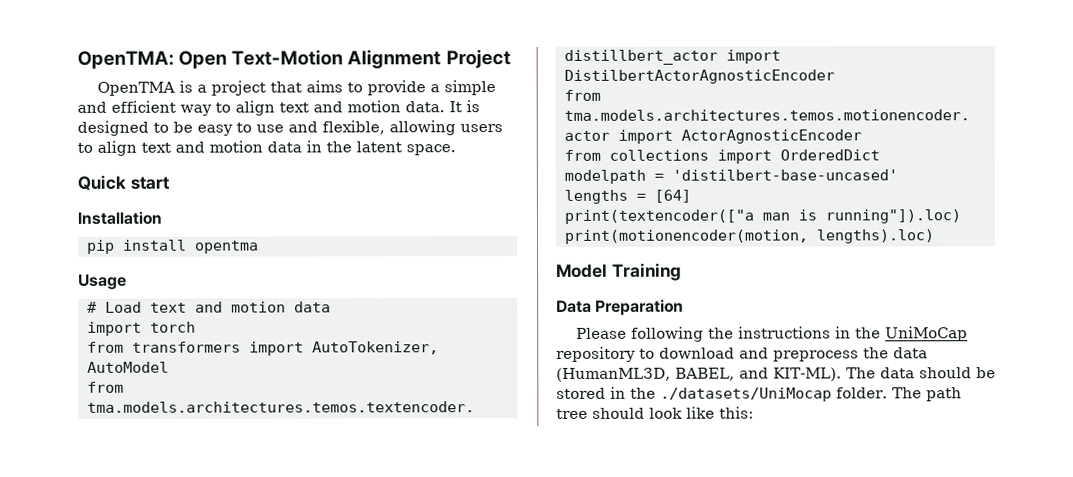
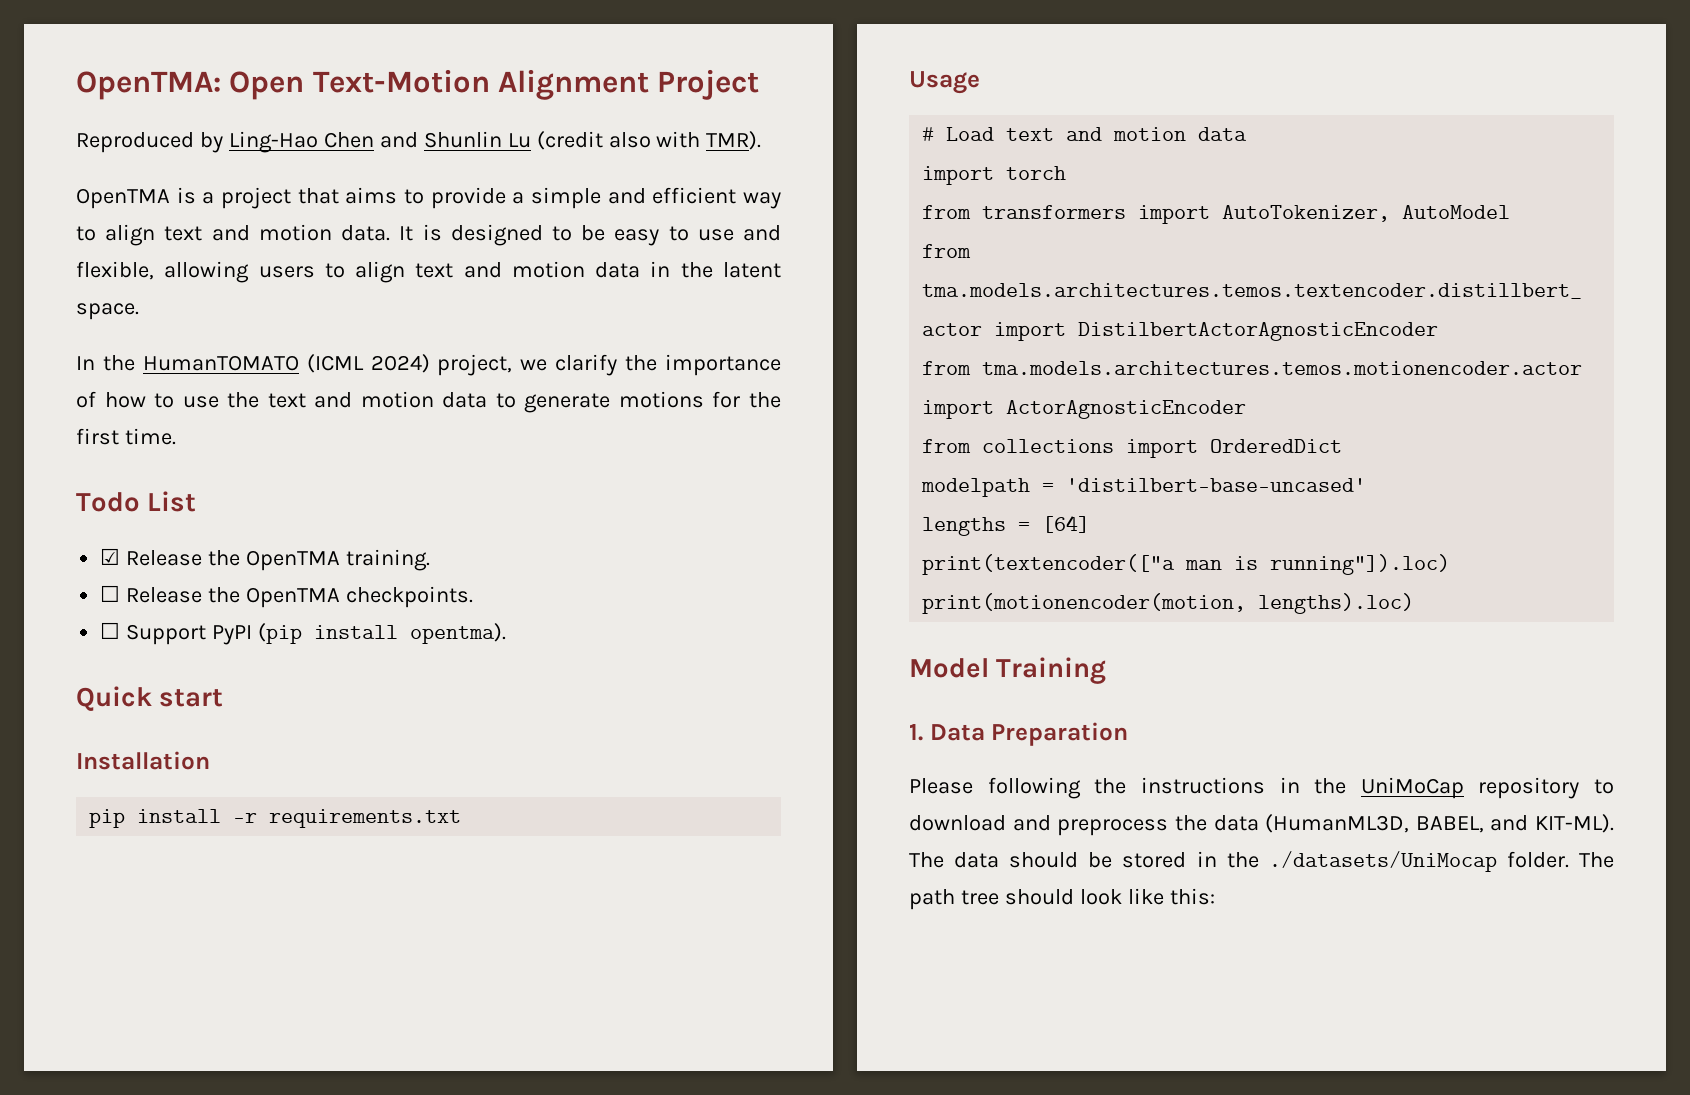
+ Reproduced by Ling-Hao Chen and Shunlin Lu (credit also with TMR).
+ In the HumanTOMATO (ICML 2024) project, we clarify the importance of how to use the text and motion data to generate motions for the first time.
+ Todo List
+ ☑ Release the OpenTMA training.
+ ☐ Release the OpenTMA checkpoints.
+ ☐ Support PyPI (pip install opentma).
- pip install opentma
+ pip install -r requirements.txt
- Data Preparation
+ 1. Data Preparation

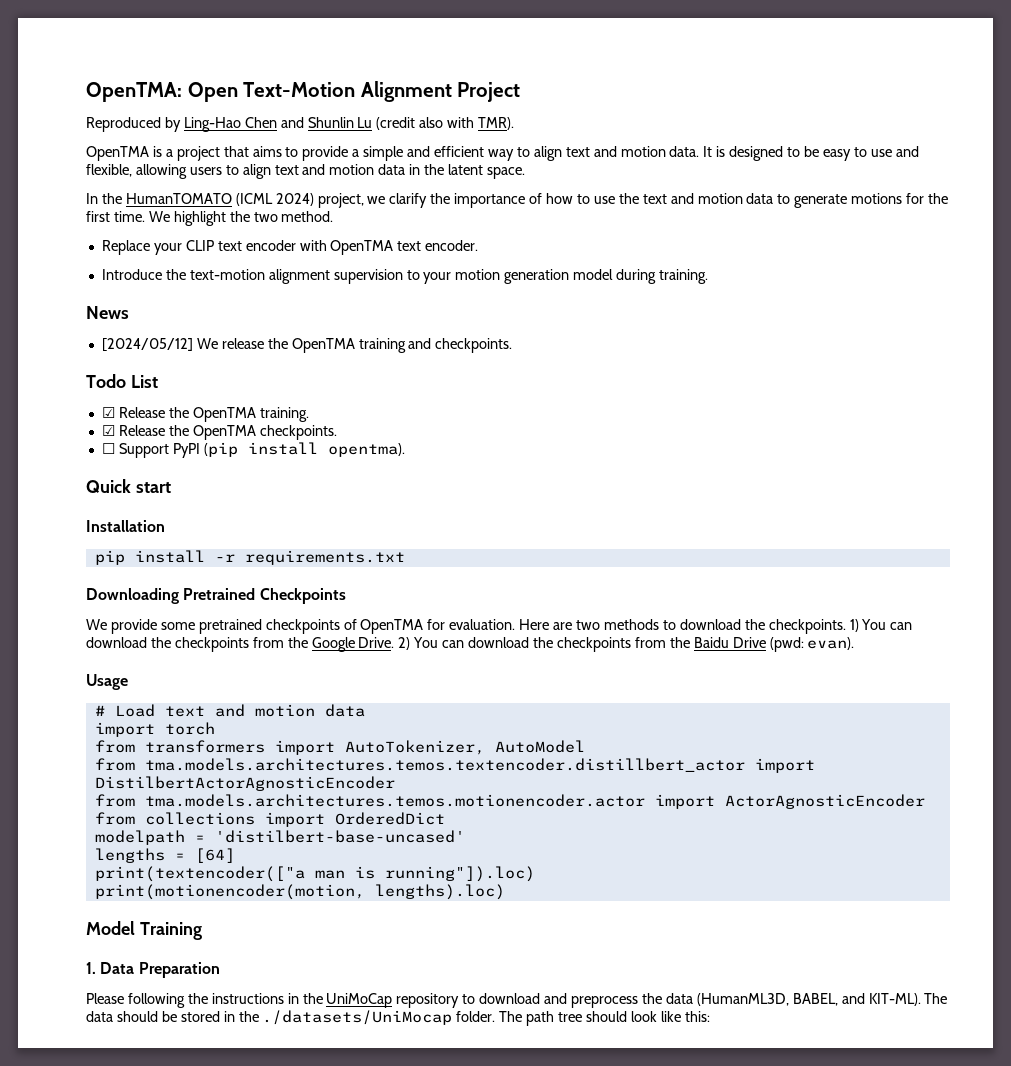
+ We highlight the two method.
+ Replace your CLIP text encoder with OpenTMA text encoder.
+ Introduce the text-motion alignment supervision to your motion generation model during training.
+ News
+ [2024/05/12] We release the OpenTMA training and checkpoints.
- ☐ Release the OpenTMA checkpoints.
+ ☑ Release the OpenTMA checkpoints.
+ Downloading Pretrained Checkpoints
+ We provide some pretrained checkpoints of OpenTMA for evaluation. Here are two methods to download the checkpoints. 1) You can download the checkpoints from the Google Drive. 2) You can download the checkpoints from the Baidu Drive (pwd: evan).

